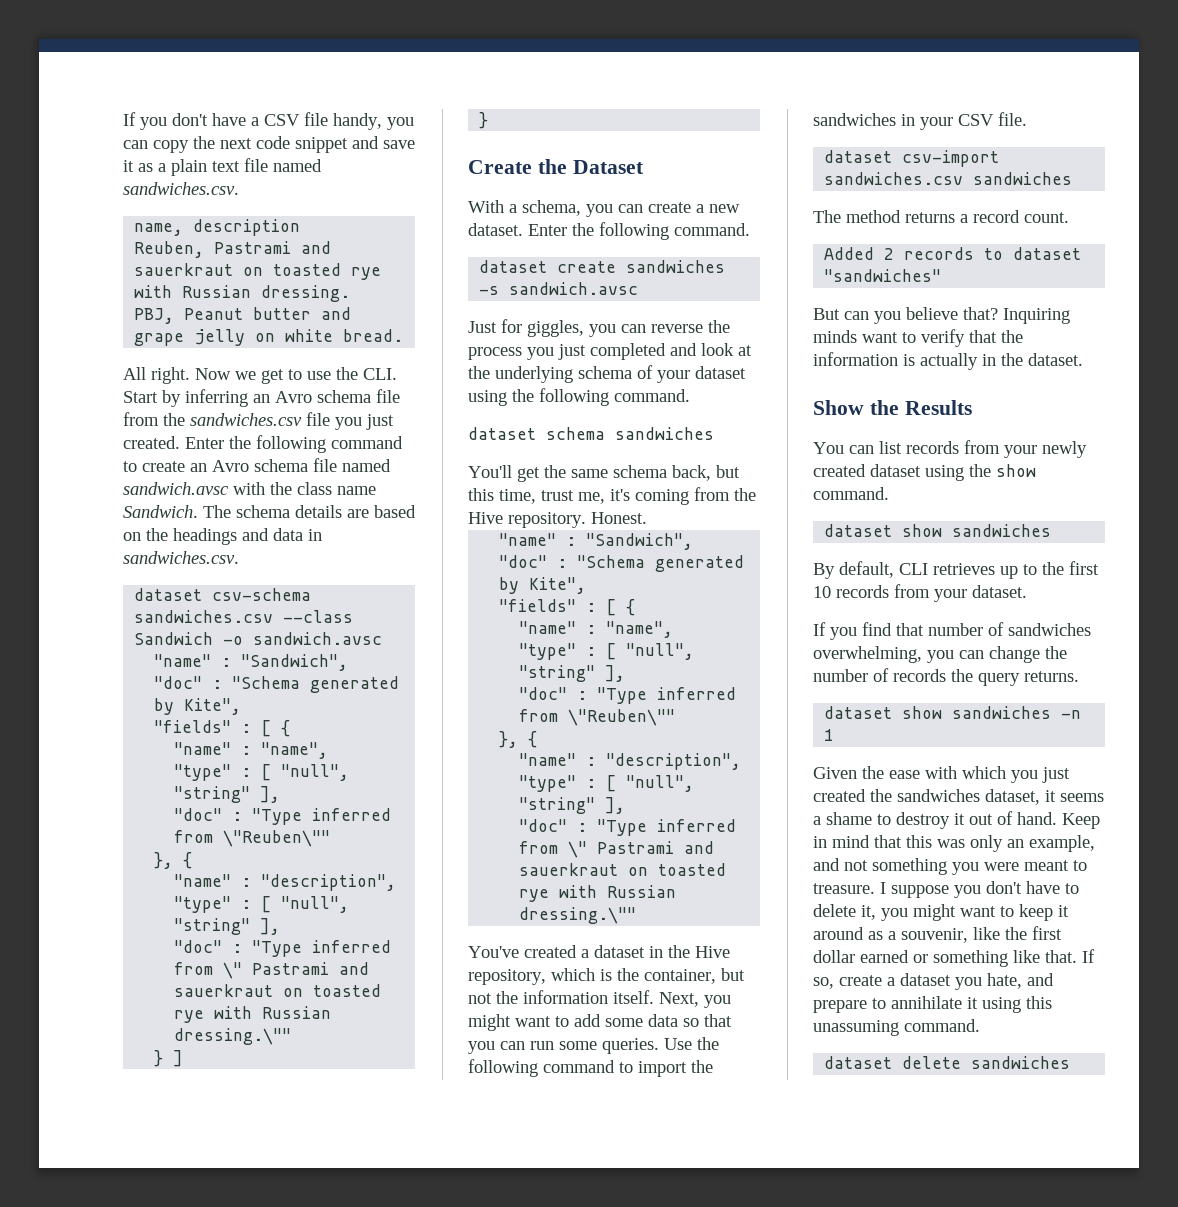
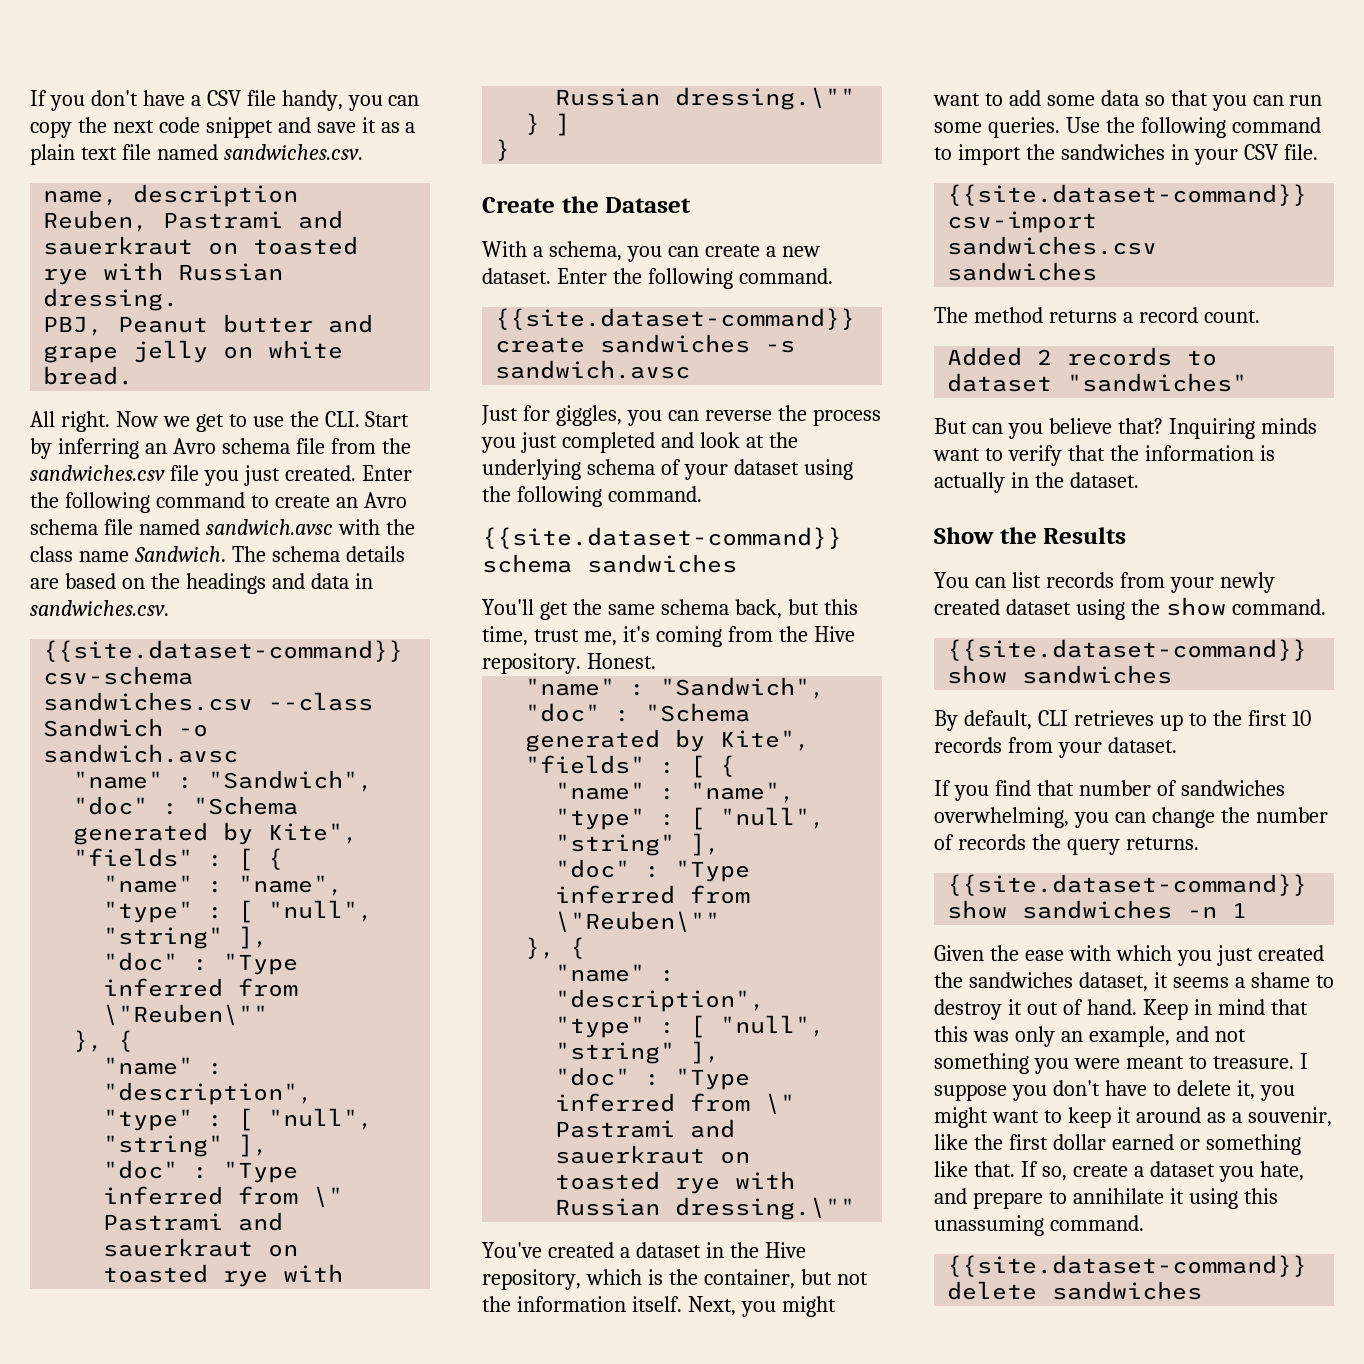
- dataset csv-schema sandwiches.csv --class Sandwich -o sandwich.avsc
+ {{site.dataset-command}} csv-schema sandwiches.csv --class Sandwich -o sandwich.avsc
- dataset create sandwiches -s sandwich.avsc
+ {{site.dataset-command}} create sandwiches -s sandwich.avsc
- dataset schema sandwiches
+ {{site.dataset-command}} schema sandwiches
- dataset csv-import sandwiches.csv sandwiches
+ {{site.dataset-command}} csv-import sandwiches.csv sandwiches
  You can list records from your newly created dataset using the show command.
- dataset show sandwiches
+ {{site.dataset-command}} show sandwiches
- dataset show sandwiches -n 1
+ {{site.dataset-command}} show sandwiches -n 1
- dataset delete sandwiches
+ {{site.dataset-command}} delete sandwiches

